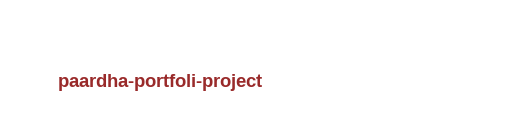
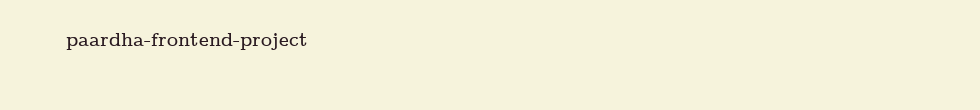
- paardha-portfoli-project
+ paardha-frontend-project

